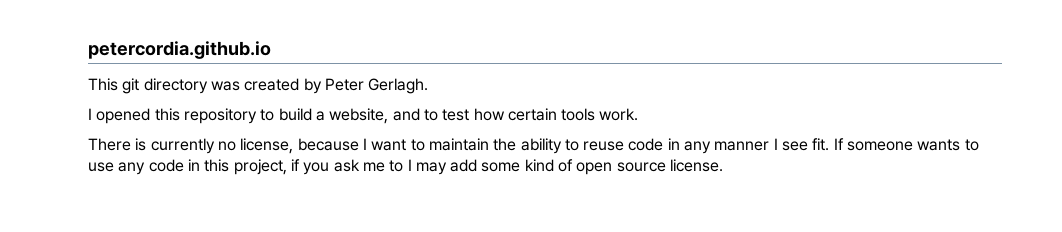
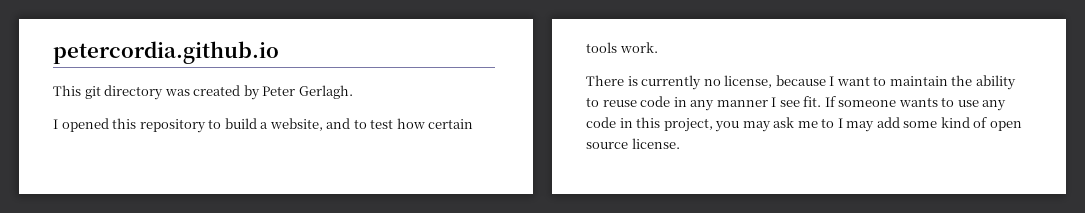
- If someone wants to use any code in this project, if you ask me to I may add some kind of open source license.
+ If someone wants to use any code in this project, you may ask me to I may add some kind of open source license.

